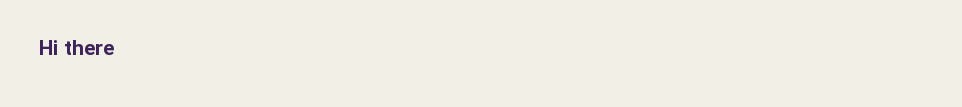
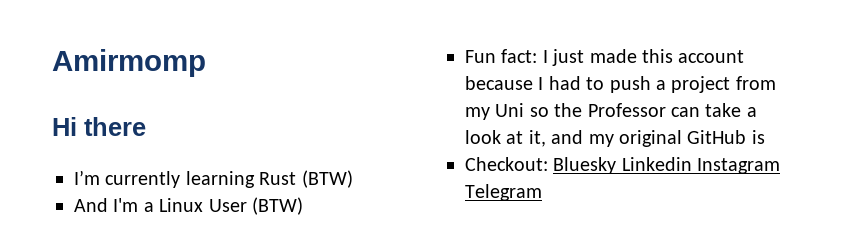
+ Amirmomp
+ I’m currently learning Rust (BTW)
+ And I'm a Linux User (BTW)
+ Fun fact: I just made this account because I had to push a project from my Uni so the Professor can take a look at it, and my original GitHub is
+ Checkout: Bluesky Linkedin Instagram Telegram

